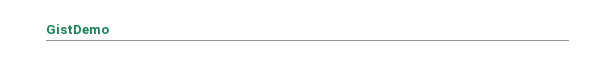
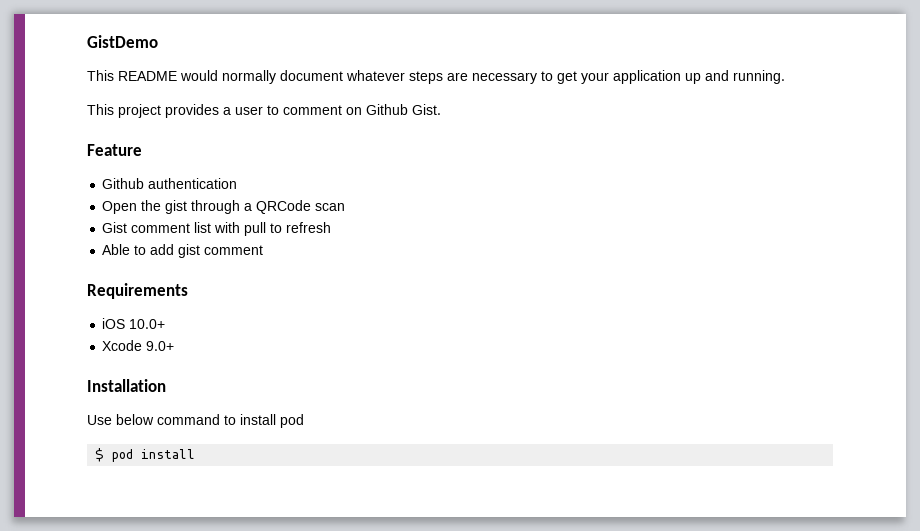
+ This README would normally document whatever steps are necessary to get your application up and running.
+ This project provides a user to comment on Github Gist.
+ Feature
+ Github authentication
+ Open the gist through a QRCode scan
+ Gist comment list with pull to refresh
+ Able to add gist comment
+ Requirements
+ iOS 10.0+
+ Xcode 9.0+
+ Installation
+ Use below command to install pod
+ $ pod install

